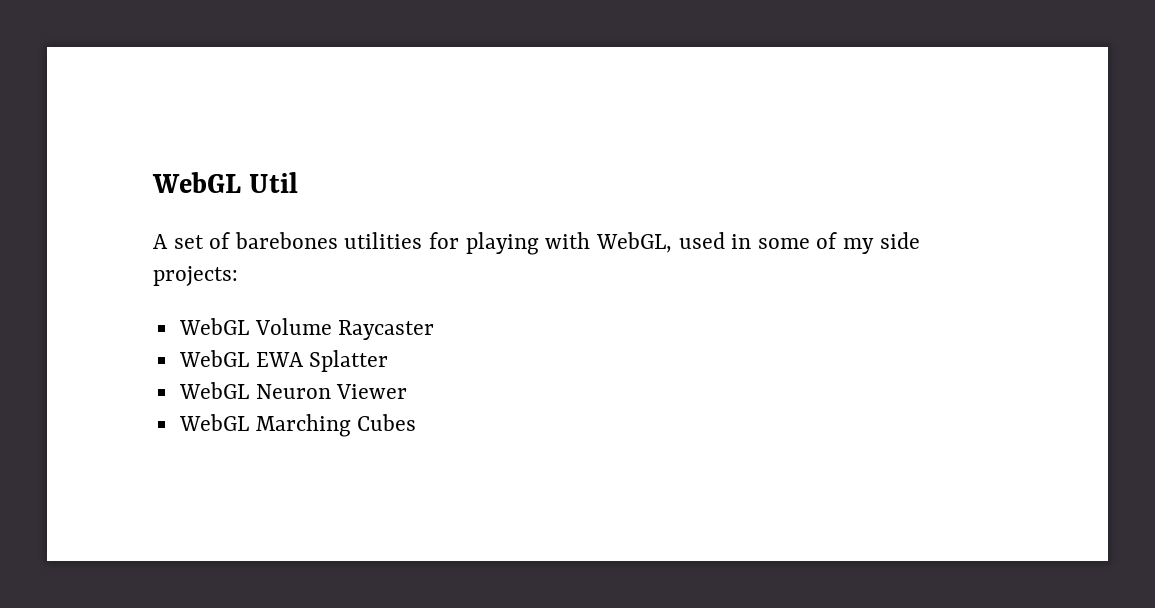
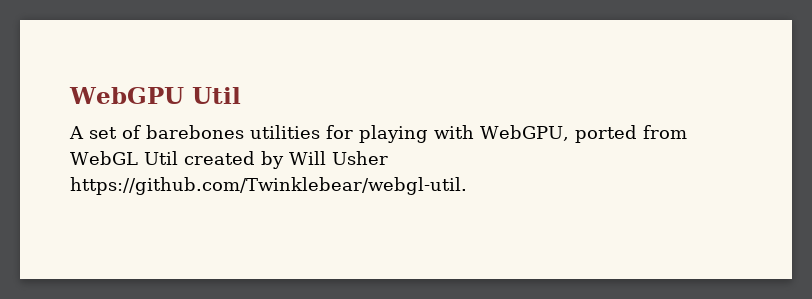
- WebGL Util
+ WebGPU Util
- A set of barebones utilities for playing with WebGL, used in some of my side projects:
- WebGL Volume Raycaster
- WebGL EWA Splatter
- WebGL Neuron Viewer
- WebGL Marching Cubes
+ A set of barebones utilities for playing with WebGPU, ported from WebGL Util created by Will Usher https://github.com/Twinklebear/webgl-util.

